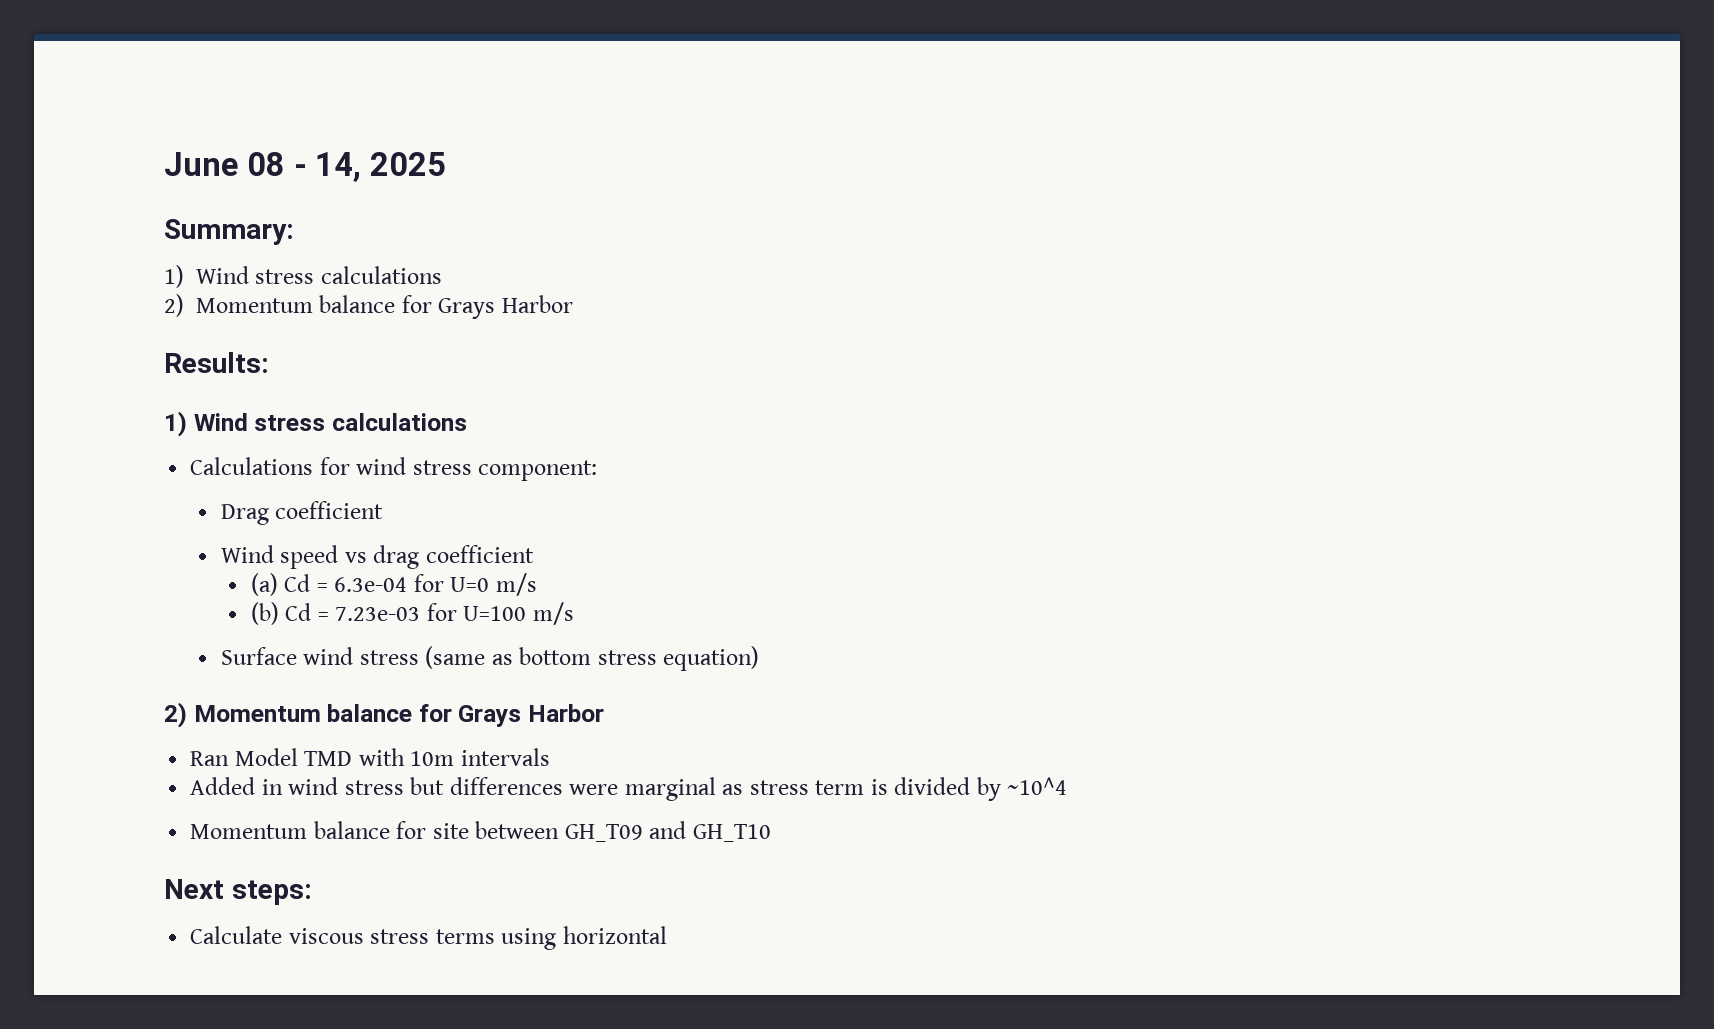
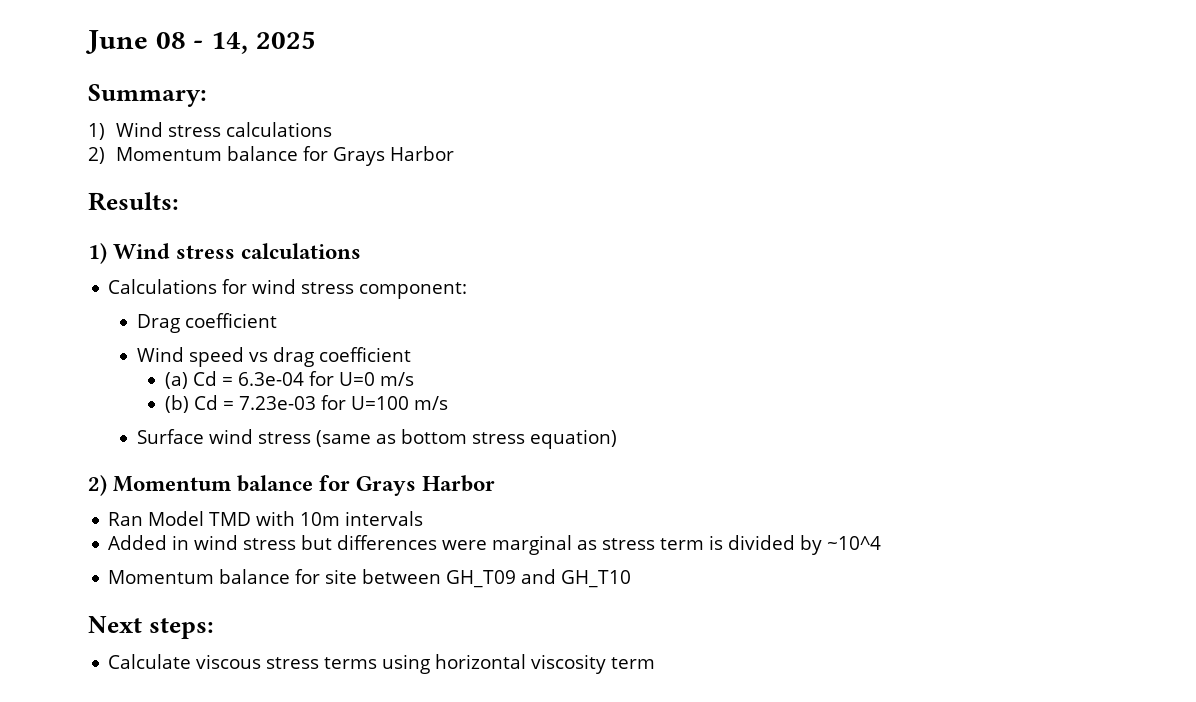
- Calculate viscous stress terms using horizontal
+ Calculate viscous stress terms using horizontal viscosity term

